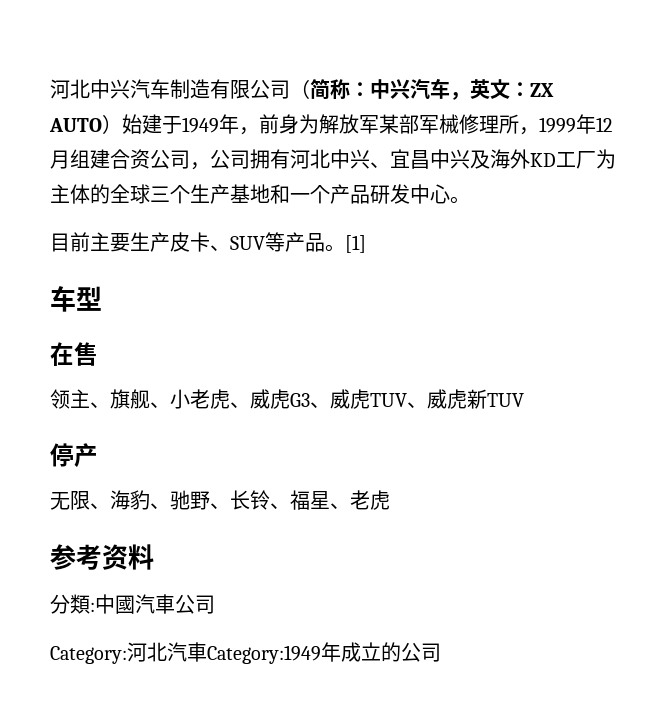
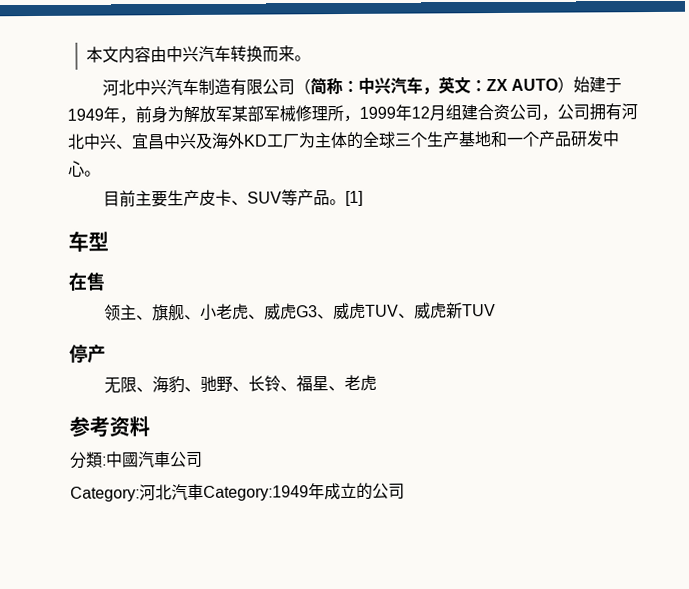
+ 本文内容由中兴汽车转换而来。

